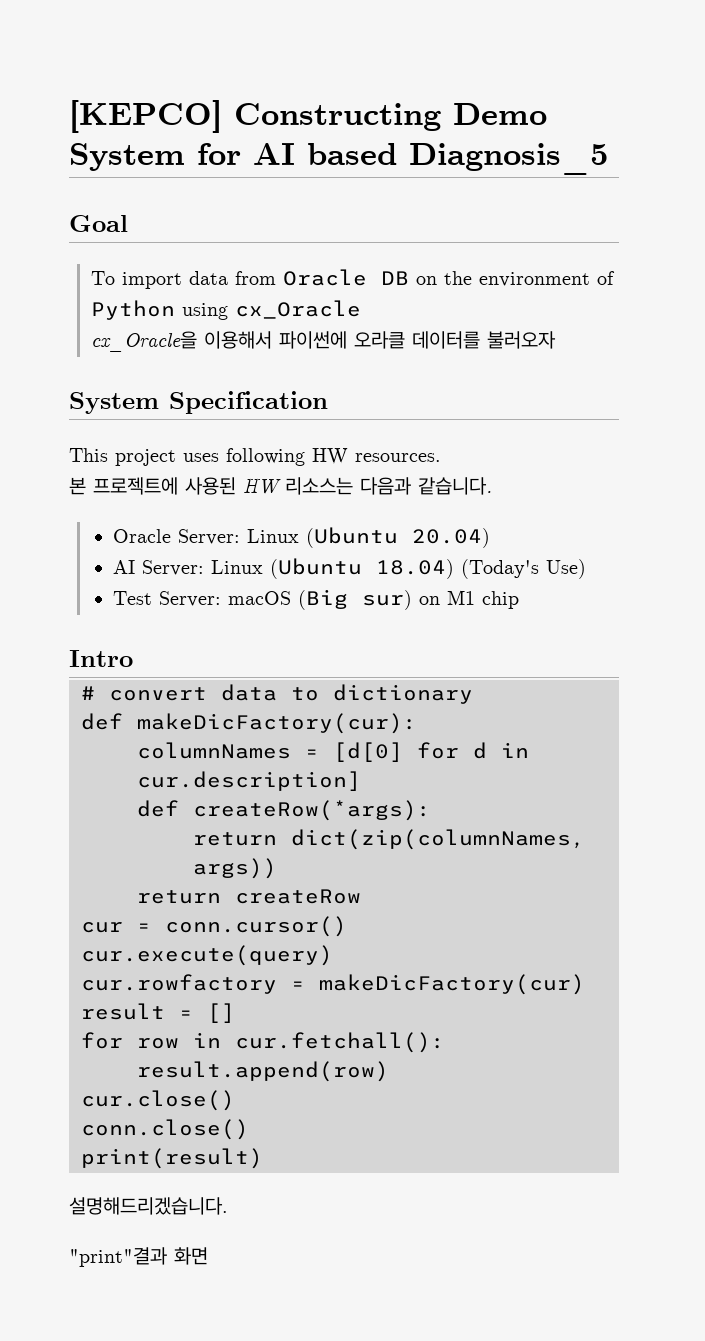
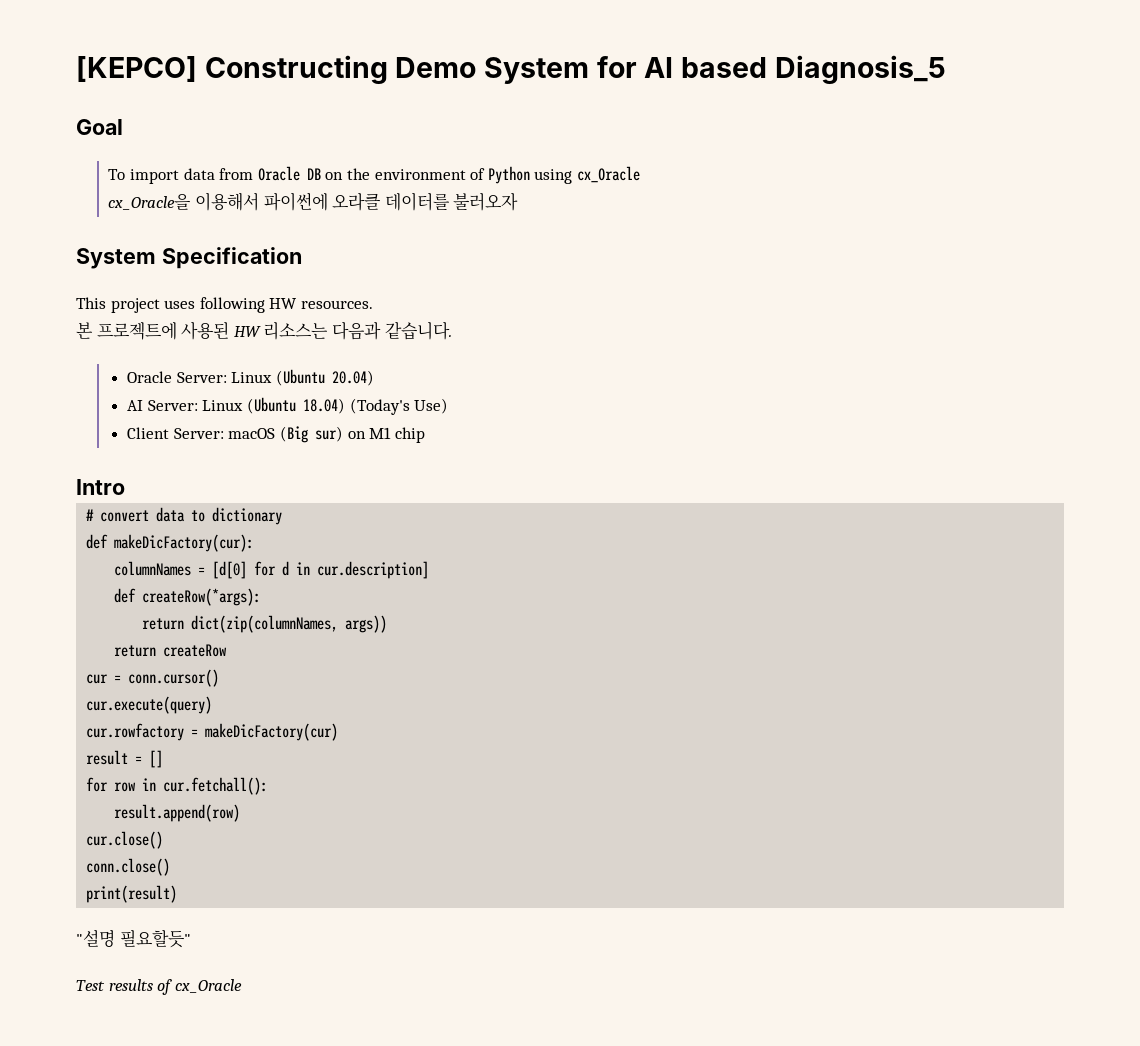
- Test Server: macOS (Big sur) on M1 chip
+ Client Server: macOS (Big sur) on M1 chip
- 설명해드리겠습니다.
- "print"결과 화면
+ "설명 필요할듯"
+ Test results of cx_Oracle

